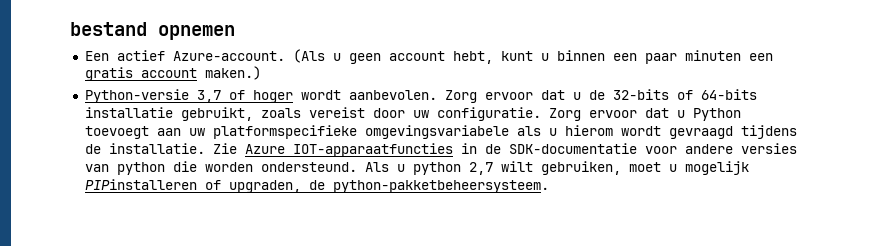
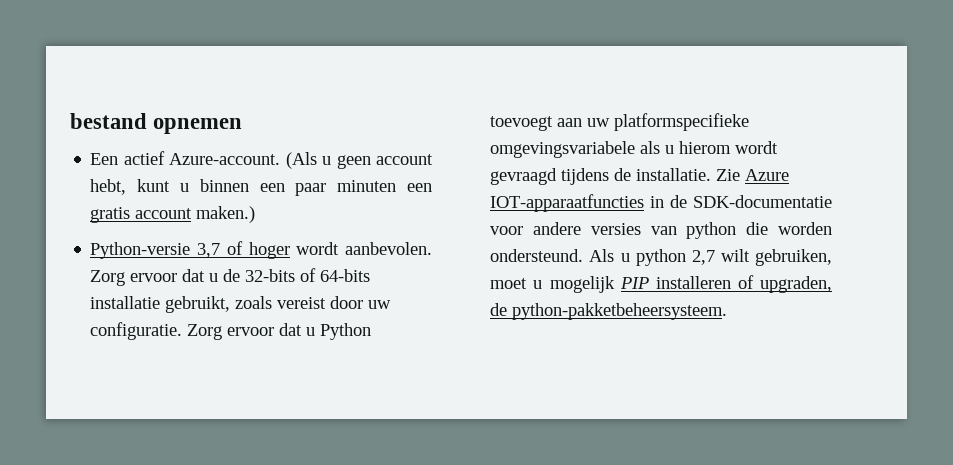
- Als u python 2,7 wilt gebruiken, moet u mogelijk PIPinstalleren of upgraden, de python-pakketbeheersysteem.
+ Als u python 2,7 wilt gebruiken, moet u mogelijk PIP installeren of upgraden, de python-pakketbeheersysteem.

